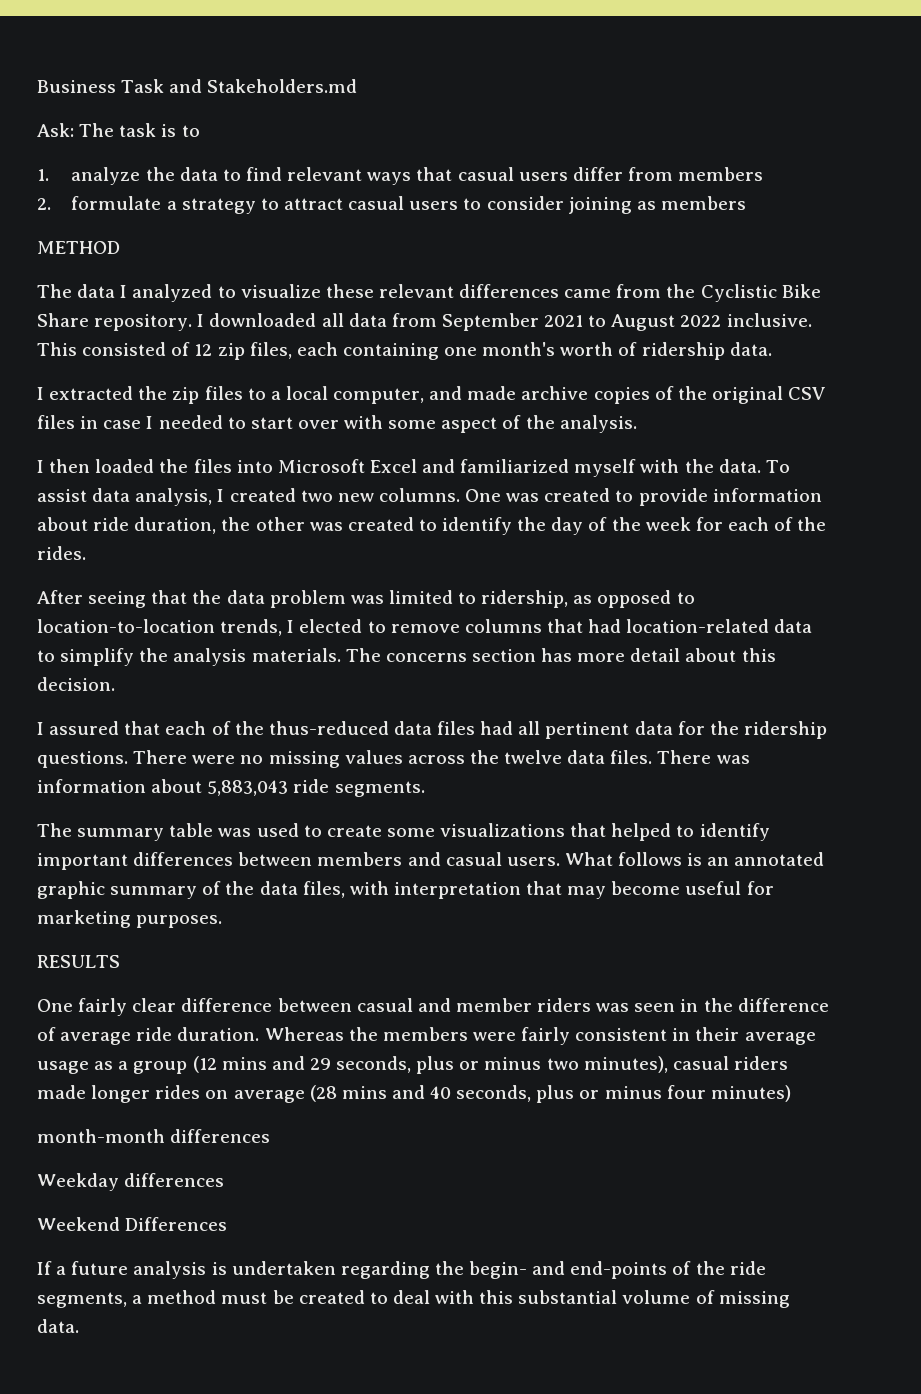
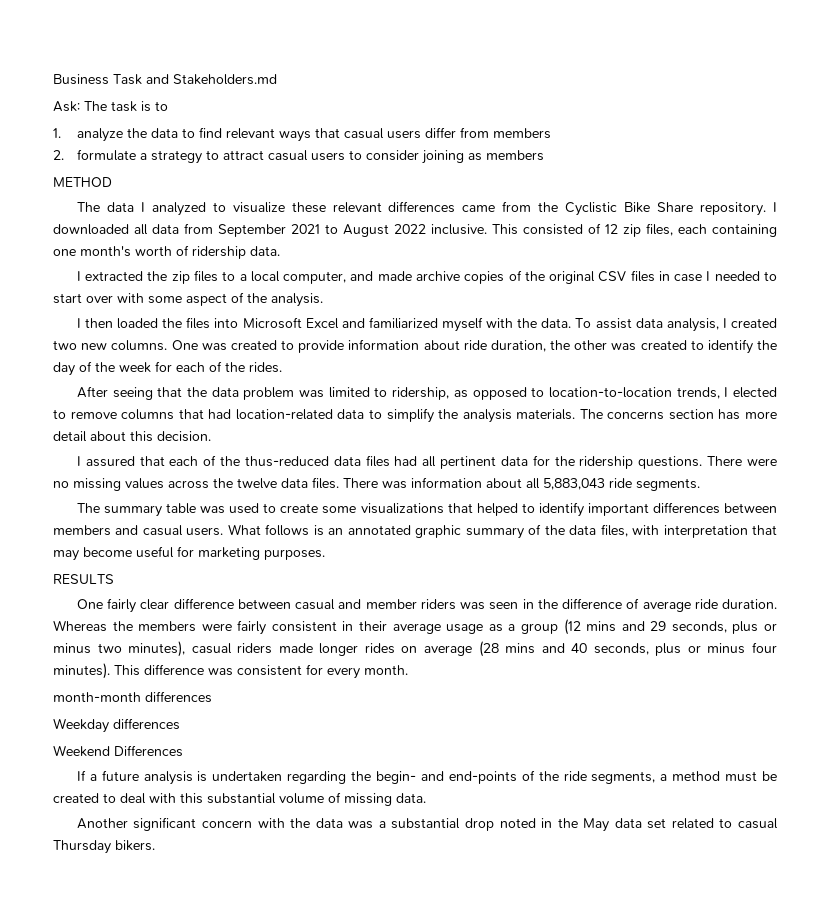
- There was information about 5,883,043 ride segments.
+ There was information about all 5,883,043 ride segments.
- Whereas the members were fairly consistent in their average usage as a group (12 mins and 29 seconds, plus or minus two minutes), casual riders made longer rides on average (28 mins and 40 seconds, plus or minus four minutes)
+ Whereas the members were fairly consistent in their average usage as a group (12 mins and 29 seconds, plus or minus two minutes), casual riders made longer rides on average (28 mins and 40 seconds, plus or minus four minutes). This difference was consistent for every month.
+ Another significant concern with the data was a substantial drop noted in the May data set related to casual Thursday bikers.

